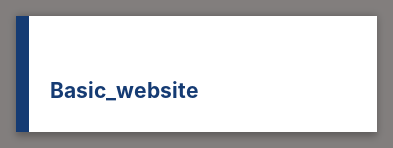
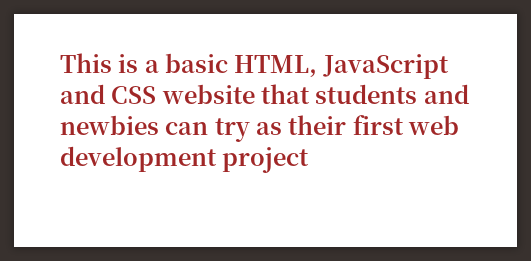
- Basic_website
+ This is a basic HTML, JavaScript and CSS website that students and newbies can try as their first web development project

